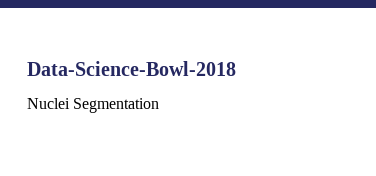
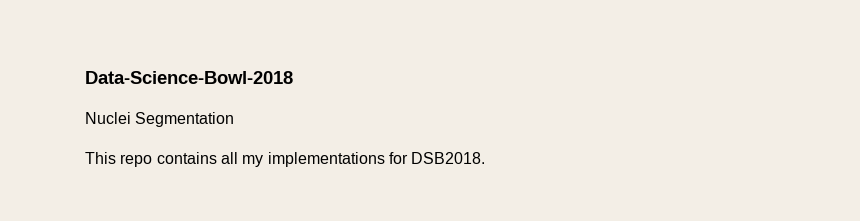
+ This repo contains all my implementations for DSB2018.

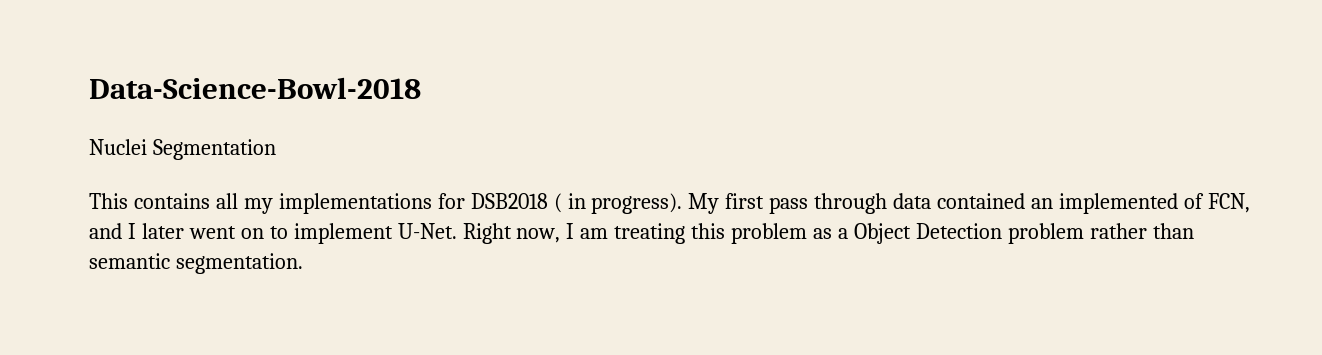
- This repo contains all my implementations for DSB2018.
+ This contains all my implementations for DSB2018 ( in progress). My first pass through data contained an implemented of FCN, and I later went on to implement U-Net. Right now, I am treating this problem as a Object Detection problem rather than semantic segmentation.

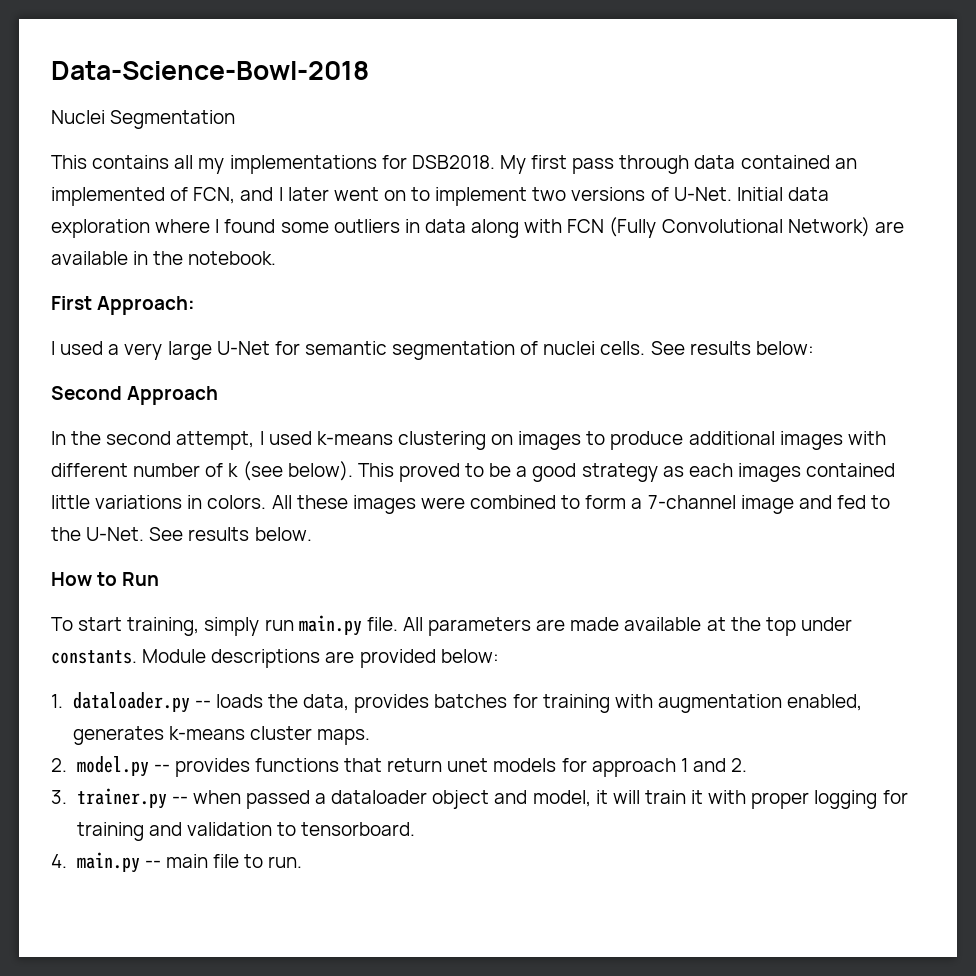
- This contains all my implementations for DSB2018 ( in progress).
+ This contains all my implementations for DSB2018.
- My first pass through data contained an implemented of FCN, and I later went on to implement U-Net. Right now, I am treating this problem as a Object Detection problem rather than semantic segmentation.
+ My first pass through data contained an implemented of FCN, and I later went on to implement two versions of U-Net. Initial data exploration where I found some outliers in data along with FCN (Fully Convolutional Network) are available in the notebook.
+ First Approach:
+ I used a very large U-Net for semantic segmentation of nuclei cells. See results below:
+ Second Approach
+ In the second attempt, I used k-means clustering on images to produce additional images with different number of k (see below). This proved to be a good strategy as each images contained little variations in colors. All these images were combined to form a 7-channel image and fed to the U-Net. See results below.
+ How to Run
+ To start training, simply run main.py file. All parameters are made available at the top under constants. Module descriptions are provided below:
+ 1. dataloader.py -- loads the data, provides batches for training with augmentation enabled, generates k-means cluster maps.
+ 2. model.py -- provides functions that return unet models for approach 1 and 2.
+ 3. trainer.py -- when passed a dataloader object and model, it will train it with proper logging for training and validation to tensorboard.
+ 4. main.py -- main file to run.

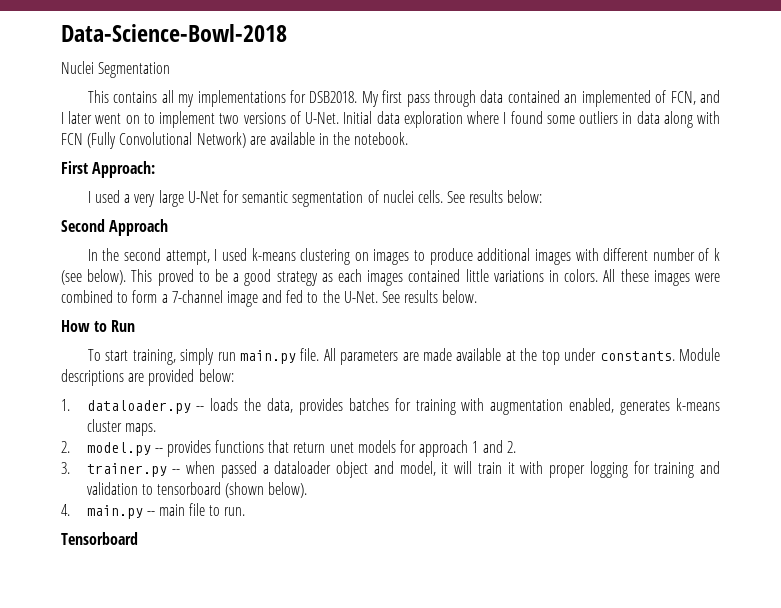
- 3. trainer.py -- when passed a dataloader object and model, it will train it with proper logging for training and validation to tensorboard.
+ 3. trainer.py -- when passed a dataloader object and model, it will train it with proper logging for training and validation to tensorboard (shown below).
+ Tensorboard

